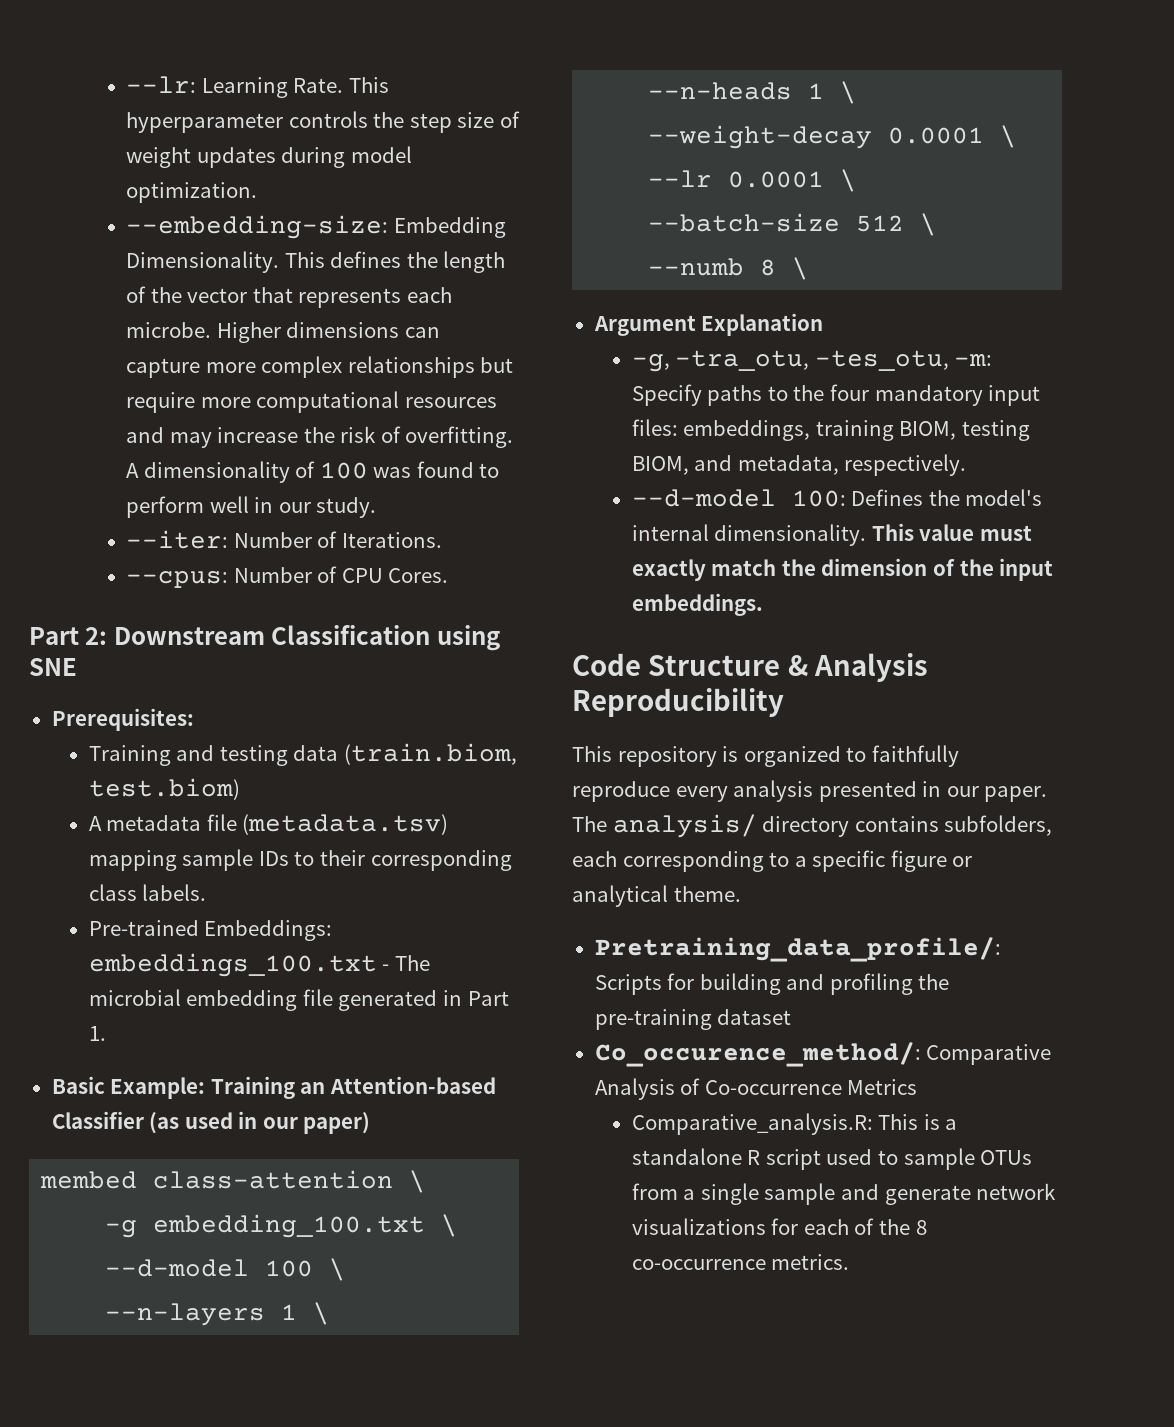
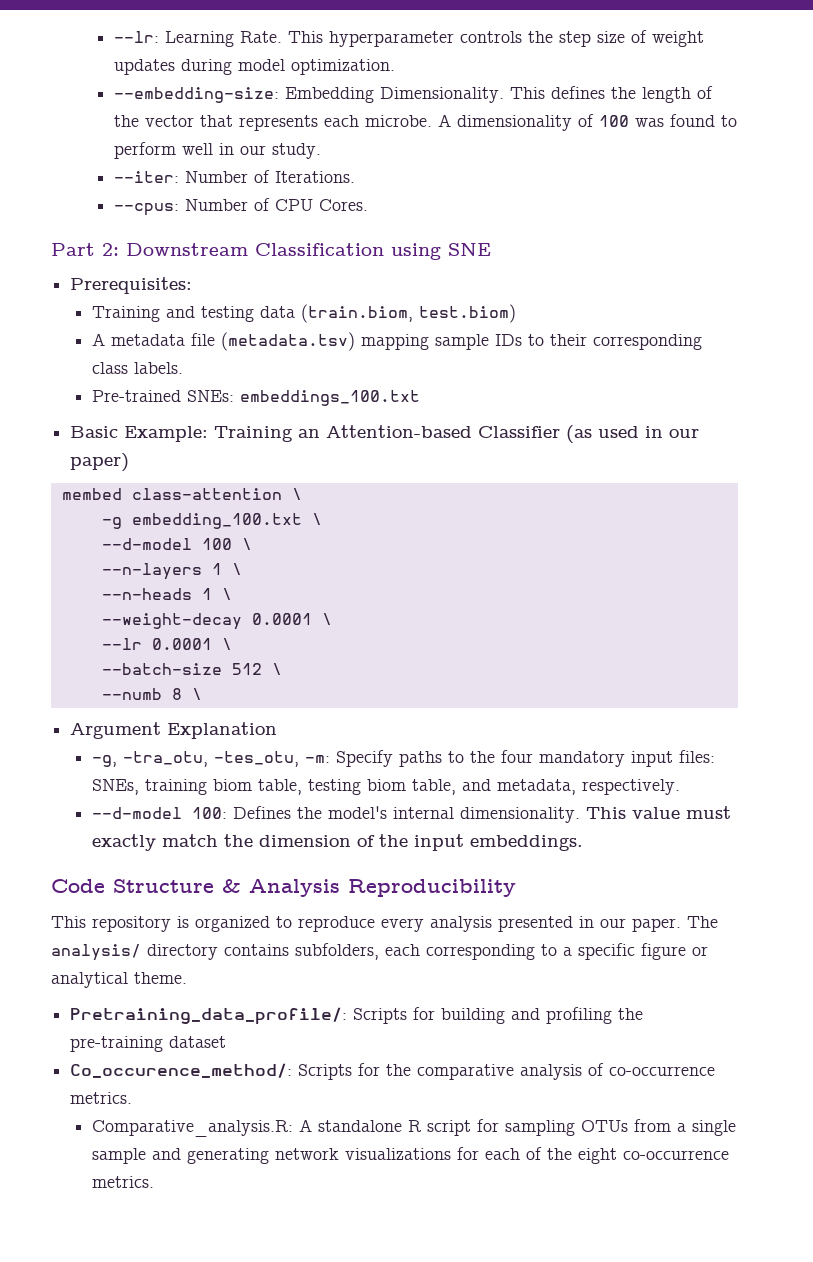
- Higher dimensions can capture more complex relationships but require more computational resources and may increase the risk of overfitting.
- Pre-trained Embeddings: embeddings_100.txt - The microbial embedding file generated in Part 1.
+ Pre-trained SNEs: embeddings_100.txt
- -g, -tra_otu, -tes_otu, -m: Specify paths to the four mandatory input files: embeddings, training BIOM, testing BIOM, and metadata, respectively.
+ -g, -tra_otu, -tes_otu, -m: Specify paths to the four mandatory input files: SNEs, training biom table, testing biom table, and metadata, respectively.
- This repository is organized to faithfully reproduce every analysis presented in our paper.
+ This repository is organized to reproduce every analysis presented in our paper.
- Co_occurence_method/: Comparative Analysis of Co-occurrence Metrics
- Comparative_analysis.R: This is a standalone R script used to sample OTUs from a single sample and generate network visualizations for each of the 8 co-occurrence metrics.
+ Co_occurence_method/: Scripts for the comparative analysis of co-occurrence metrics.
+ Comparative_analysis.R: A standalone R script for sampling OTUs from a single sample and generating network visualizations for each of the eight co-occurrence metrics.

